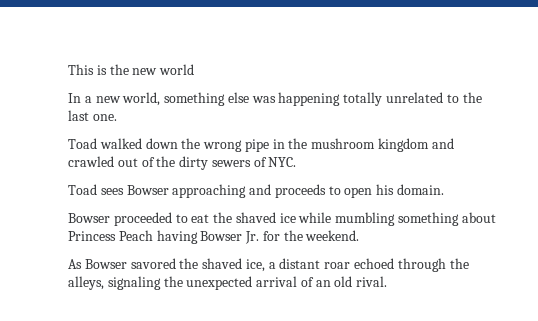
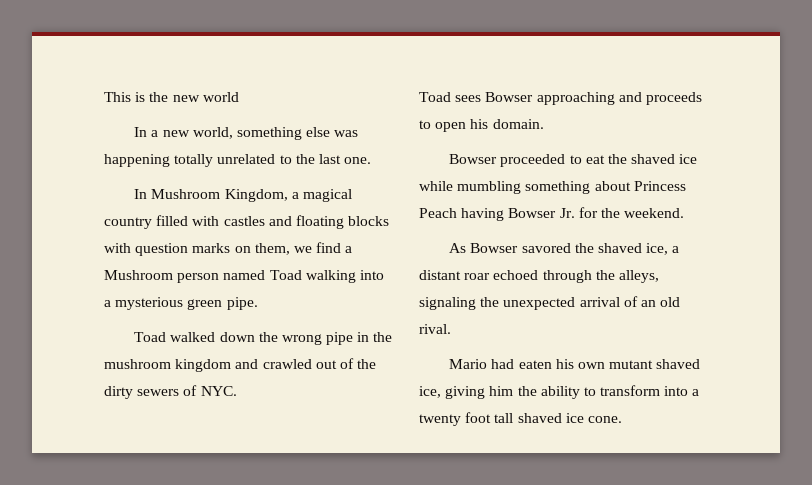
+ In Mushroom Kingdom, a magical country filled with castles and floating blocks with question marks on them, we find a Mushroom person named Toad walking into a mysterious green pipe.
+ Mario had eaten his own mutant shaved ice, giving him the ability to transform into a twenty foot tall shaved ice cone.

